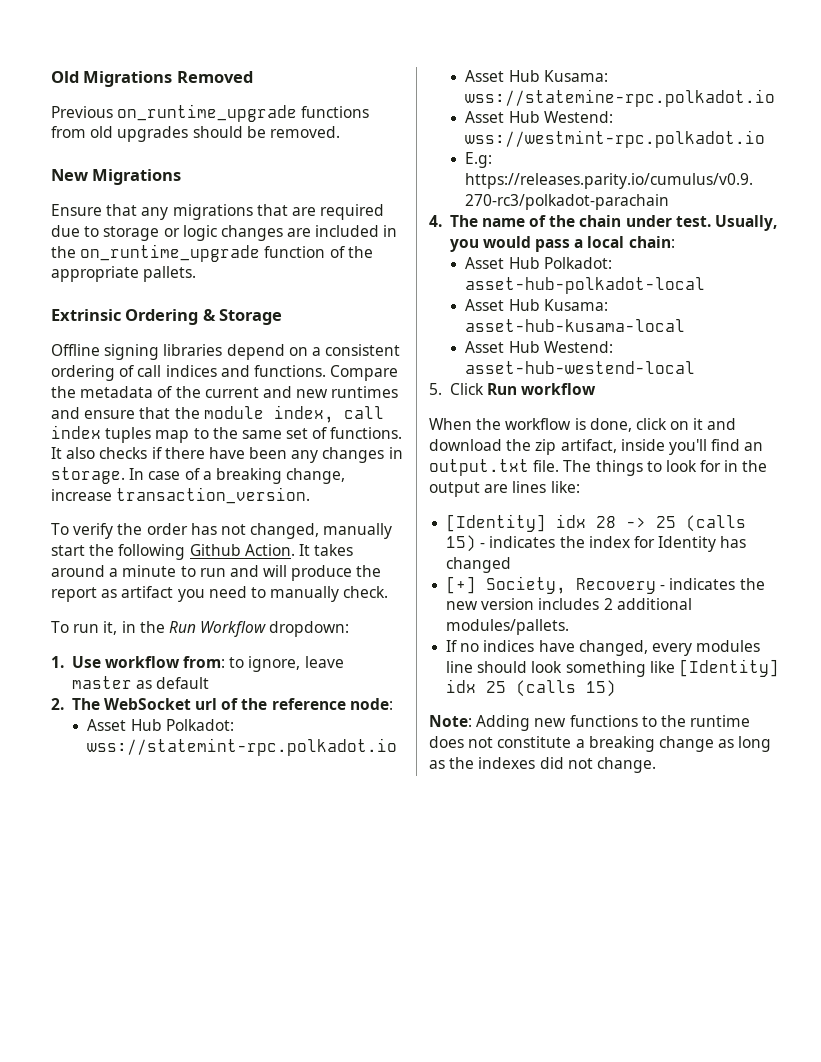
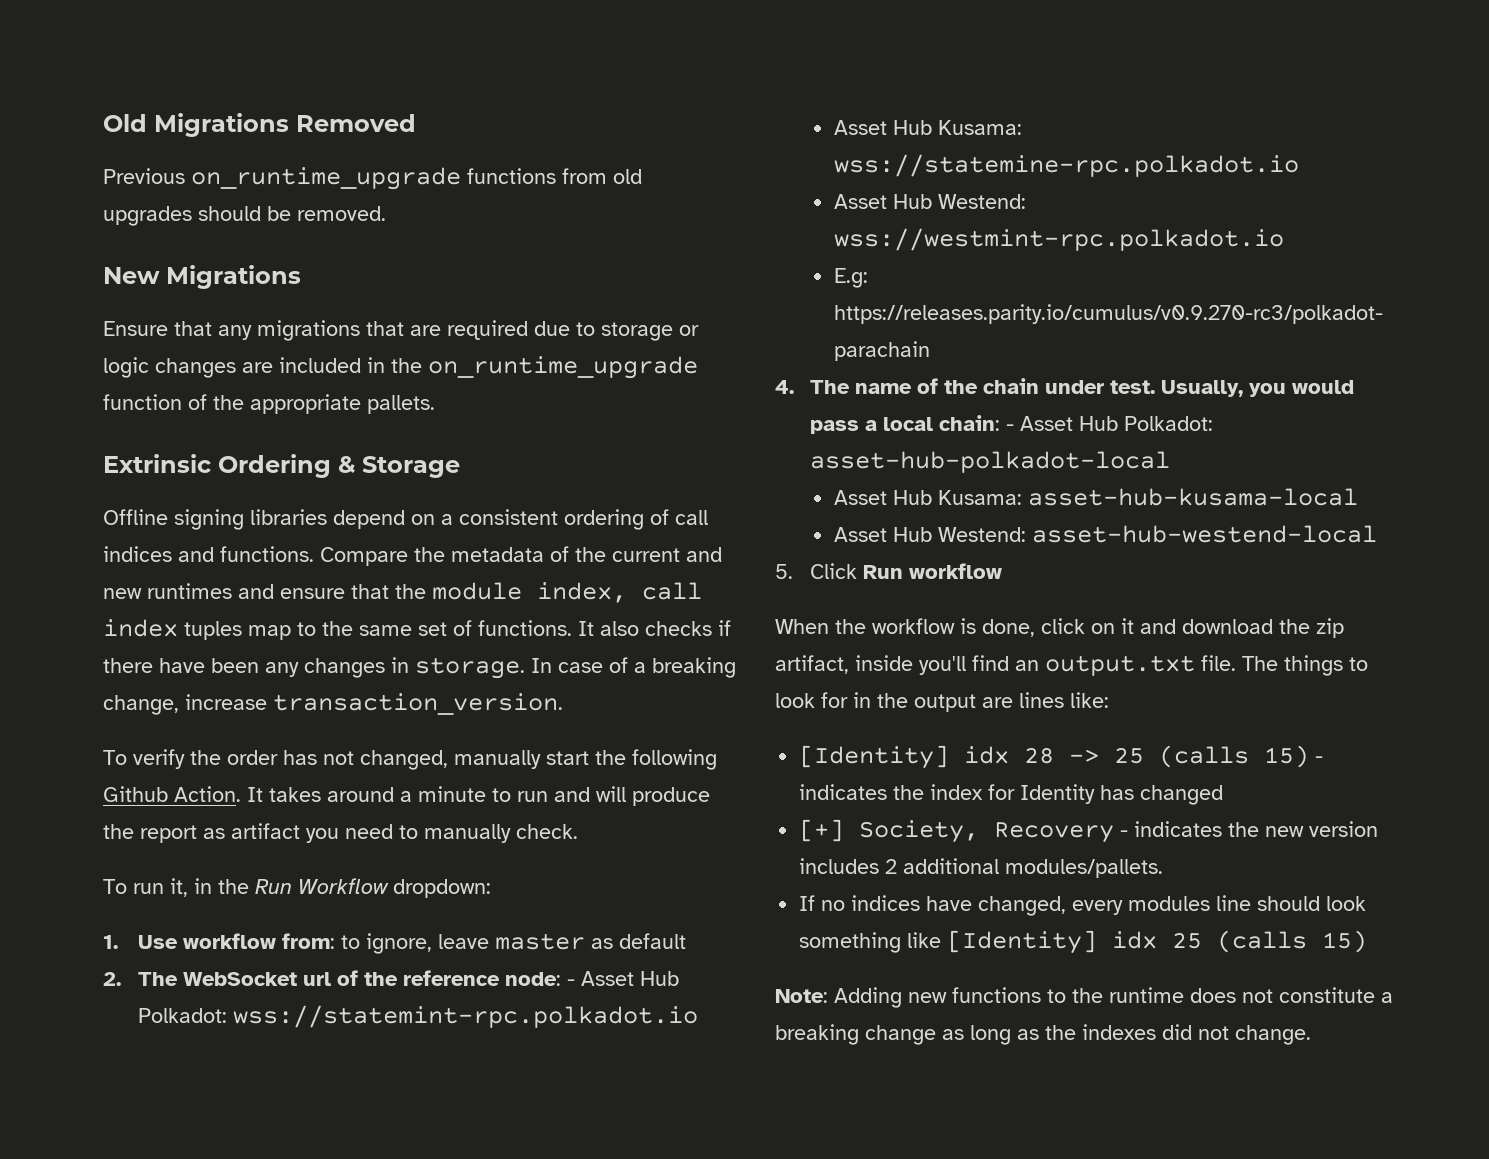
- 2. The WebSocket url of the reference node:
- Asset Hub Polkadot: wss://statemint-rpc.polkadot.io
+ 2. The WebSocket url of the reference node: - Asset Hub Polkadot: wss://statemint-rpc.polkadot.io
- Usually, you would pass a local chain:
- Asset Hub Polkadot: asset-hub-polkadot-local
+ Usually, you would pass a local chain: - Asset Hub Polkadot: asset-hub-polkadot-local

